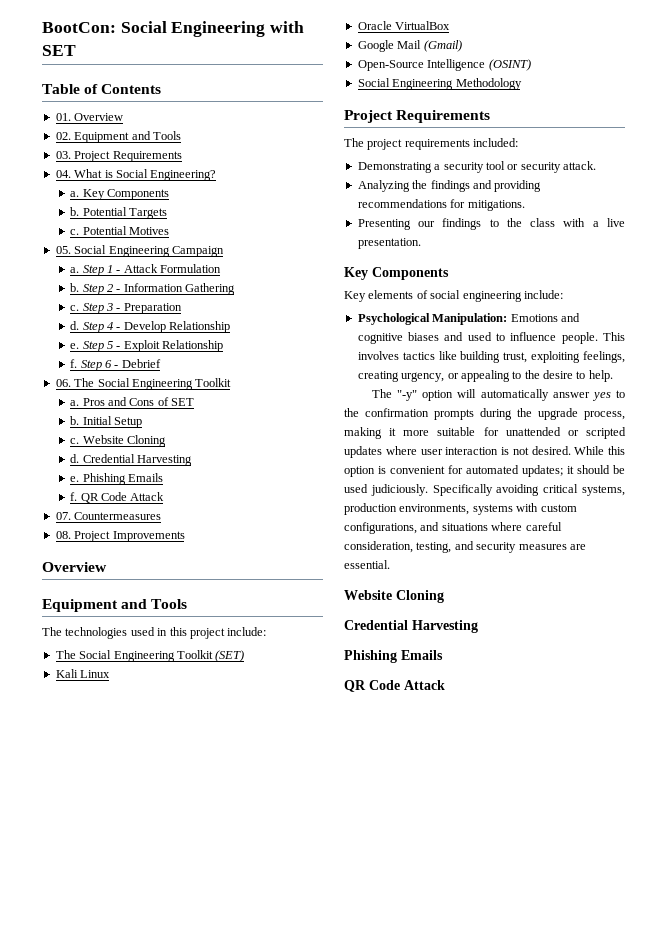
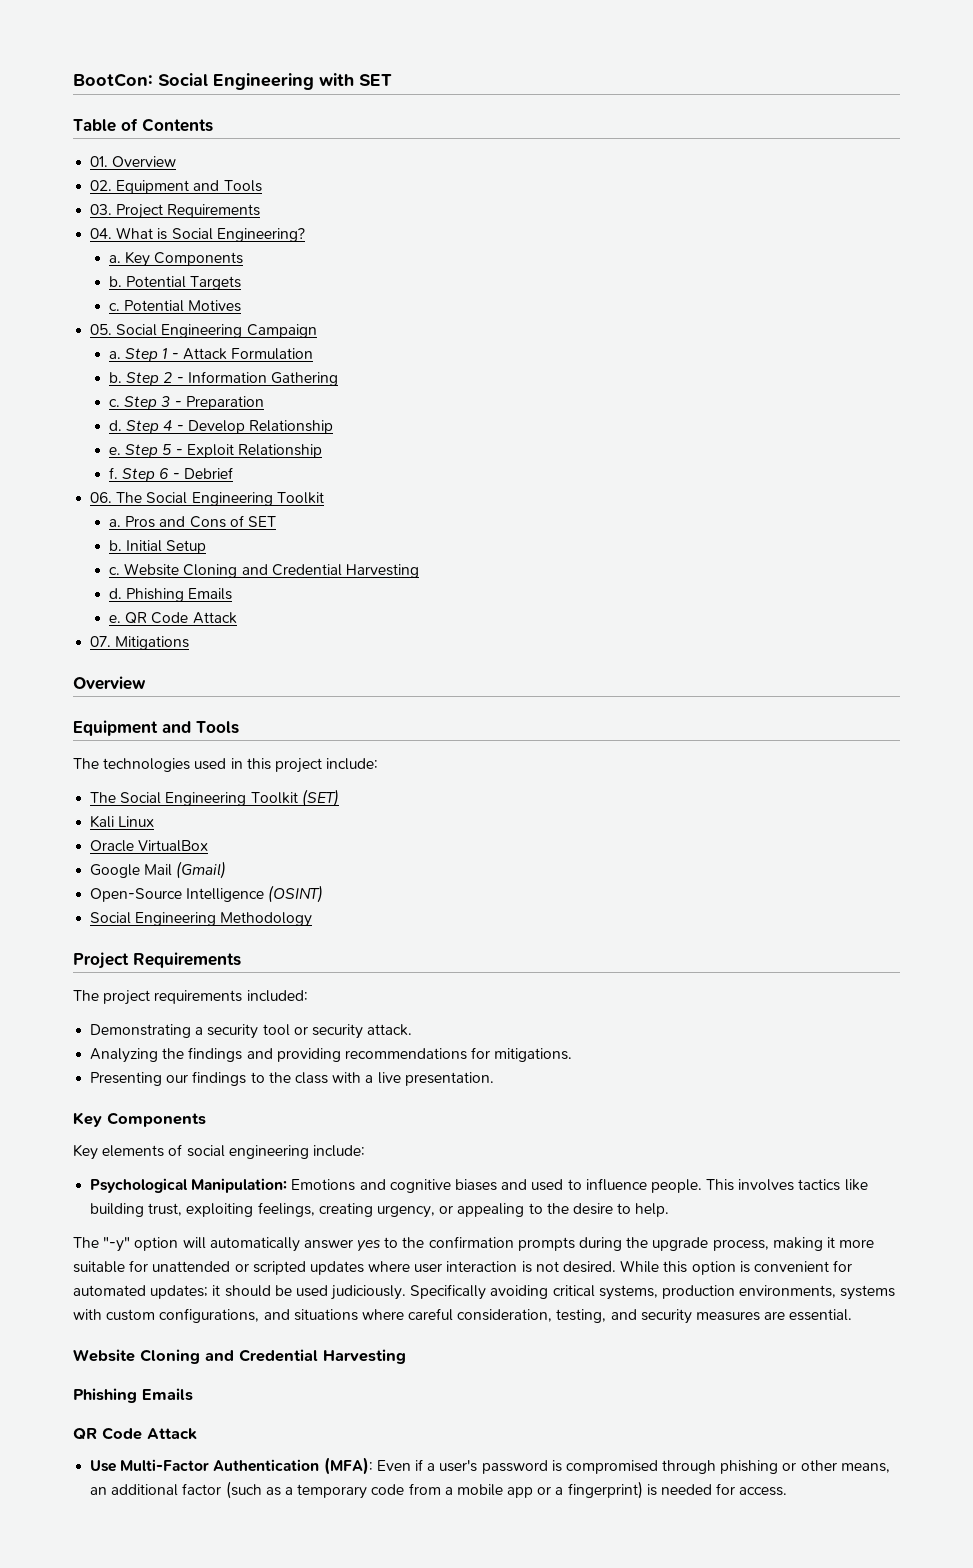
- c. Website Cloning
- d. Credential Harvesting
- e. Phishing Emails
- f.
+ c. Website Cloning and Credential Harvesting
+ d. Phishing Emails
+ e.
- 07. Countermeasures
- 08. Project Improvements
+ 07. Mitigations
  Specifically avoiding critical systems, production environments, systems with custom configurations, and situations where careful consideration, testing, and security measures are essential.
- Website Cloning
- Credential Harvesting
+ Website Cloning and Credential Harvesting
+ Use Multi-Factor Authentication (MFA): Even if a user's password is compromised through phishing or other means, an additional factor (such as a temporary code from a mobile app or a fingerprint) is needed for access.

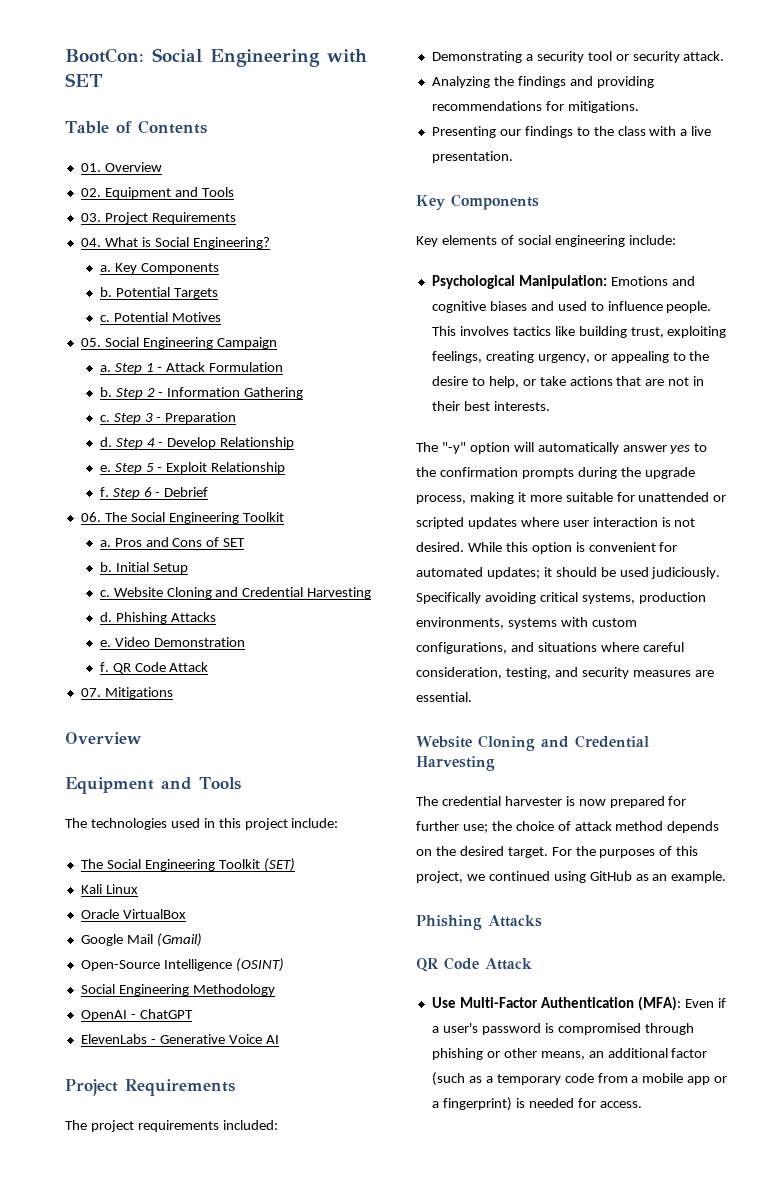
- d. Phishing Emails
- e.
+ d. Phishing Attacks
+ e. Video Demonstration
+ f.
+ OpenAI - ChatGPT
+ ElevenLabs - Generative Voice AI
- This involves tactics like building trust, exploiting feelings, creating urgency, or appealing to the desire to help.
+ This involves tactics like building trust, exploiting feelings, creating urgency, or appealing to the desire to help, or take actions that are not in their best interests.
  Specifically avoiding critical systems, production environments, systems with custom configurations, and situations where careful consideration, testing, and security measures are essential.
  Website Cloning and Credential Harvesting
- Phishing Emails
+ The credential harvester is now prepared for further use; the choice of attack method depends on the desired target. For the purposes of this project, we continued using GitHub as an example.
+ Phishing Attacks

